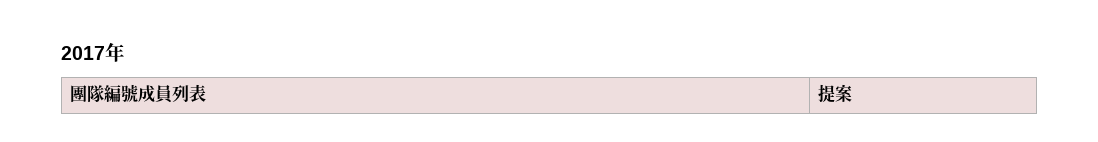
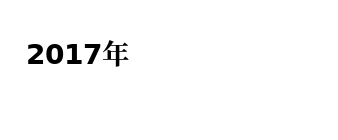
- 團隊編號成員列表 | 提案

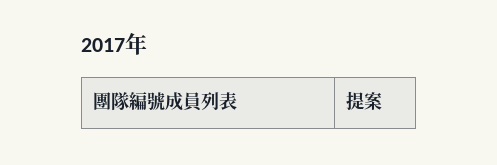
+ 團隊編號成員列表 | 提案

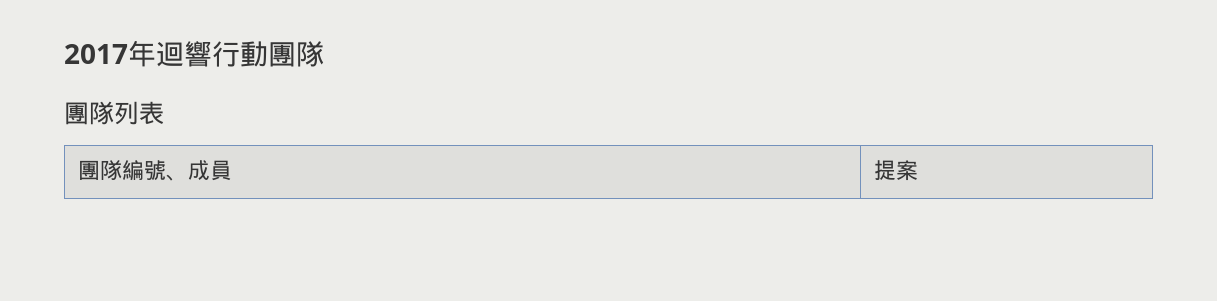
- 2017年
+ 2017年迴響行動團隊
+ 團隊列表
- 團隊編號成員列表 | 提案
+ 團隊編號、成員 | 提案

